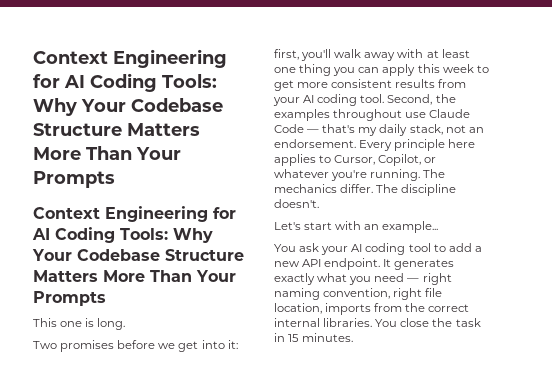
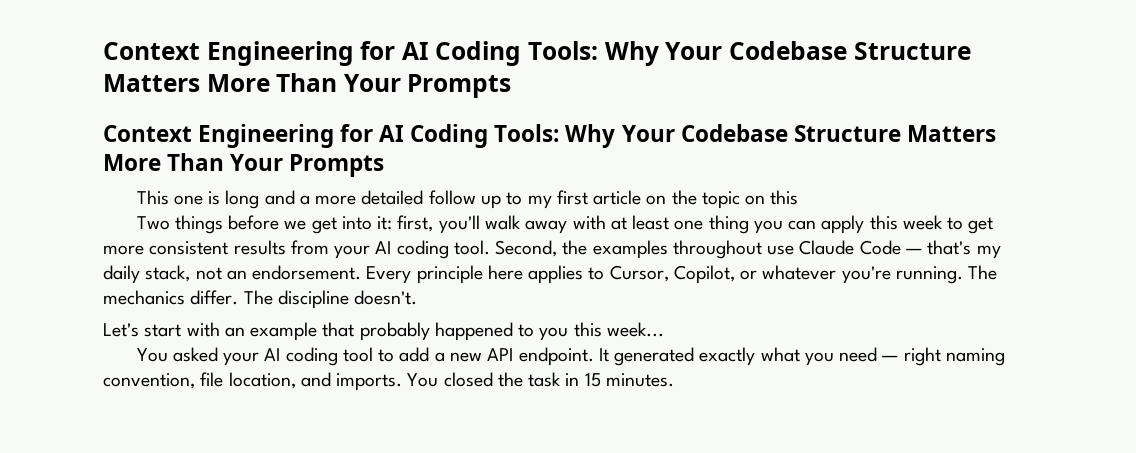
- This one is long.
+ This one is long and a more detailed follow up to my first article on the topic on this
- Two promises before we get into it: first, you'll walk away with at least one thing you can apply this week to get more consistent results from your AI coding tool.
+ Two things before we get into it: first, you'll walk away with at least one thing you can apply this week to get more consistent results from your AI coding tool.
- Let's start with an example...
- You ask your AI coding tool to add a new API endpoint.
+ Let's start with an example that probably happened to you this week...
+ You asked your AI coding tool to add a new API endpoint.
- It generates exactly what you need — right naming convention, right file location, imports from the correct internal libraries. You close the task in 15 minutes.
+ It generated exactly what you need — right naming convention, file location, and imports. You closed the task in 15 minutes.

